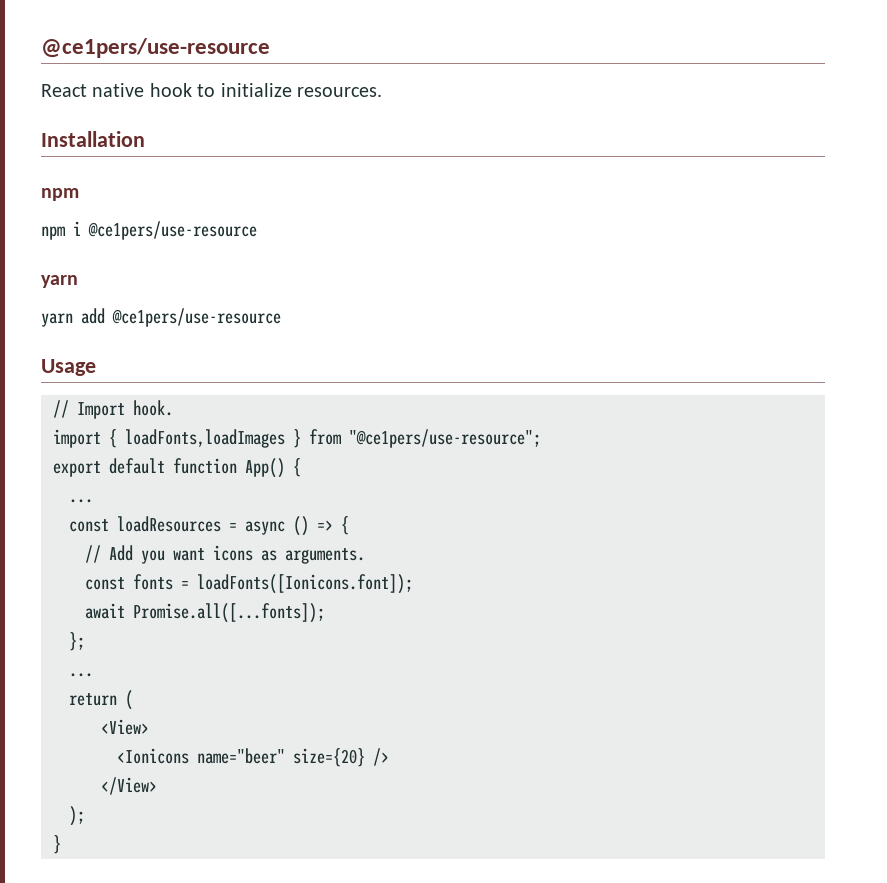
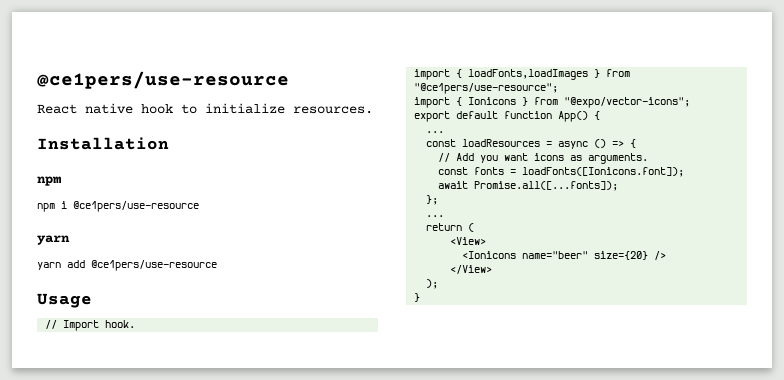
+ import { Ionicons } from "@expo/vector-icons";

